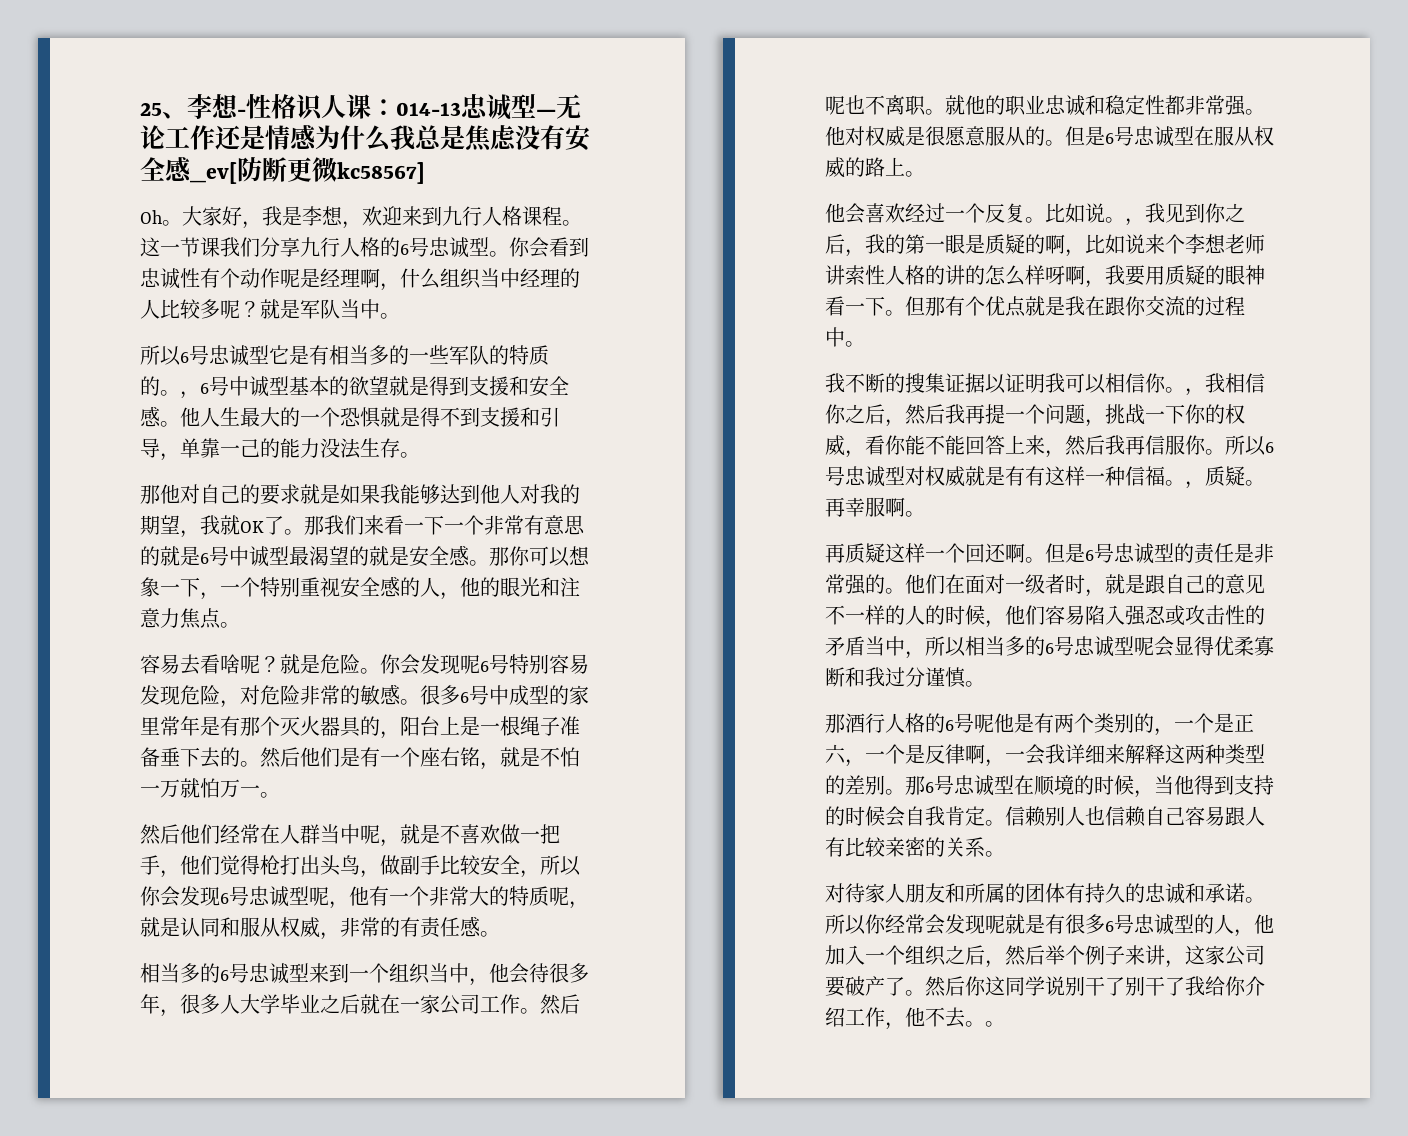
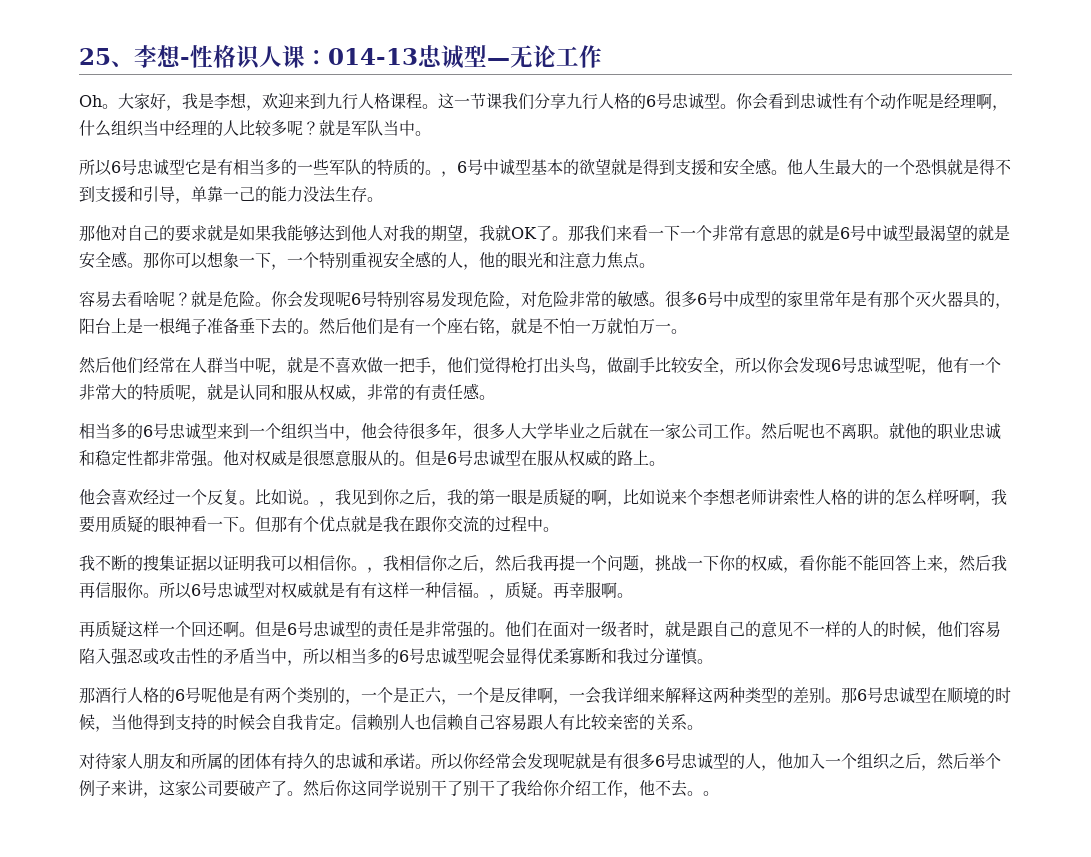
- 25、李想-性格识人课：014-13忠诚型—无论工作还是情感为什么我总是焦虑没有安全感_ev[防断更微kc58567]
+ 25、李想-性格识人课：014-13忠诚型—无论工作

